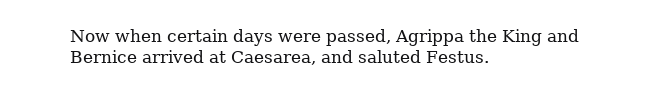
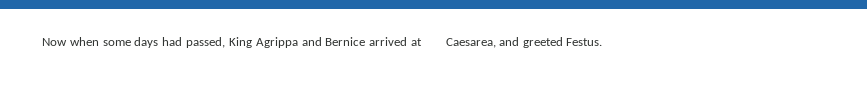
- Now when certain days were passed, Agrippa the King and Bernice arrived at Caesarea, and saluted Festus.
+ Now when some days had passed, King Agrippa and Bernice arrived at Caesarea, and greeted Festus.

